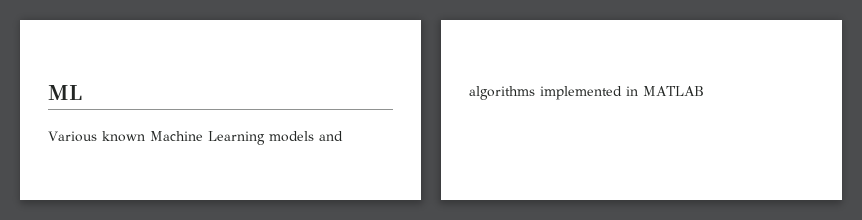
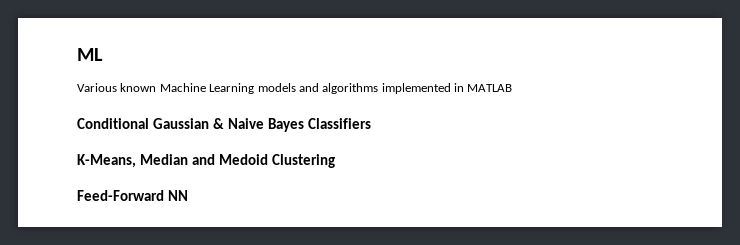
+ Conditional Gaussian & Naive Bayes Classifiers
+ K-Means, Median and Medoid Clustering
+ Feed-Forward NN

